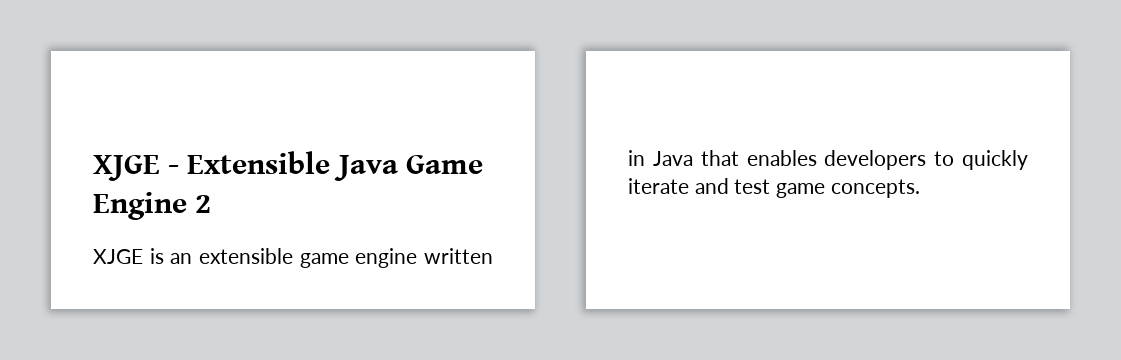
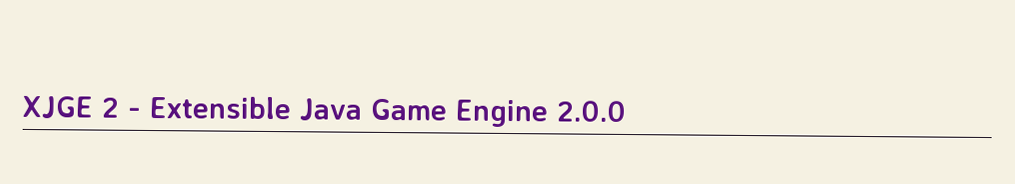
- XJGE - Extensible Java Game Engine 2
- XJGE is an extensible game engine written in Java that enables developers to quickly iterate and test game concepts.
+ XJGE 2 - Extensible Java Game Engine 2.0.0

